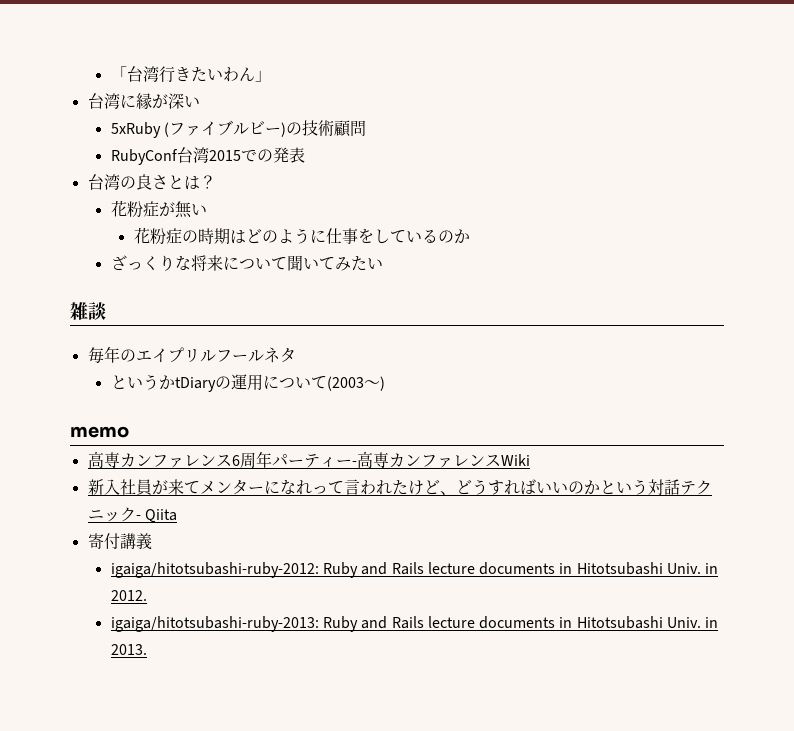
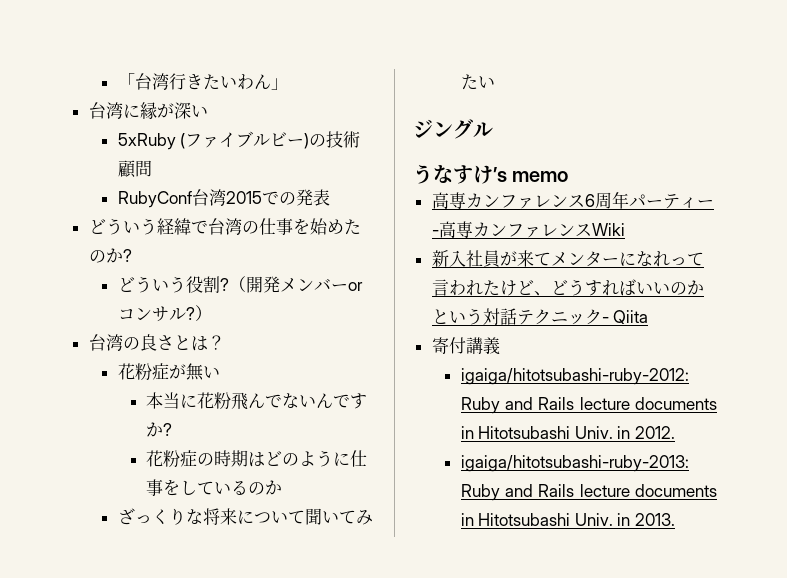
+ どういう経緯で台湾の仕事を始めたのか?
+ どういう役割?（開発メンバーorコンサル?）
+ 本当に花粉飛んでないんですか?
- 雑談
- 毎年のエイプリルフールネタ
- というかtDiaryの運用について(2003〜)
- memo
+ ジングル
+ うなすけ’s memo

